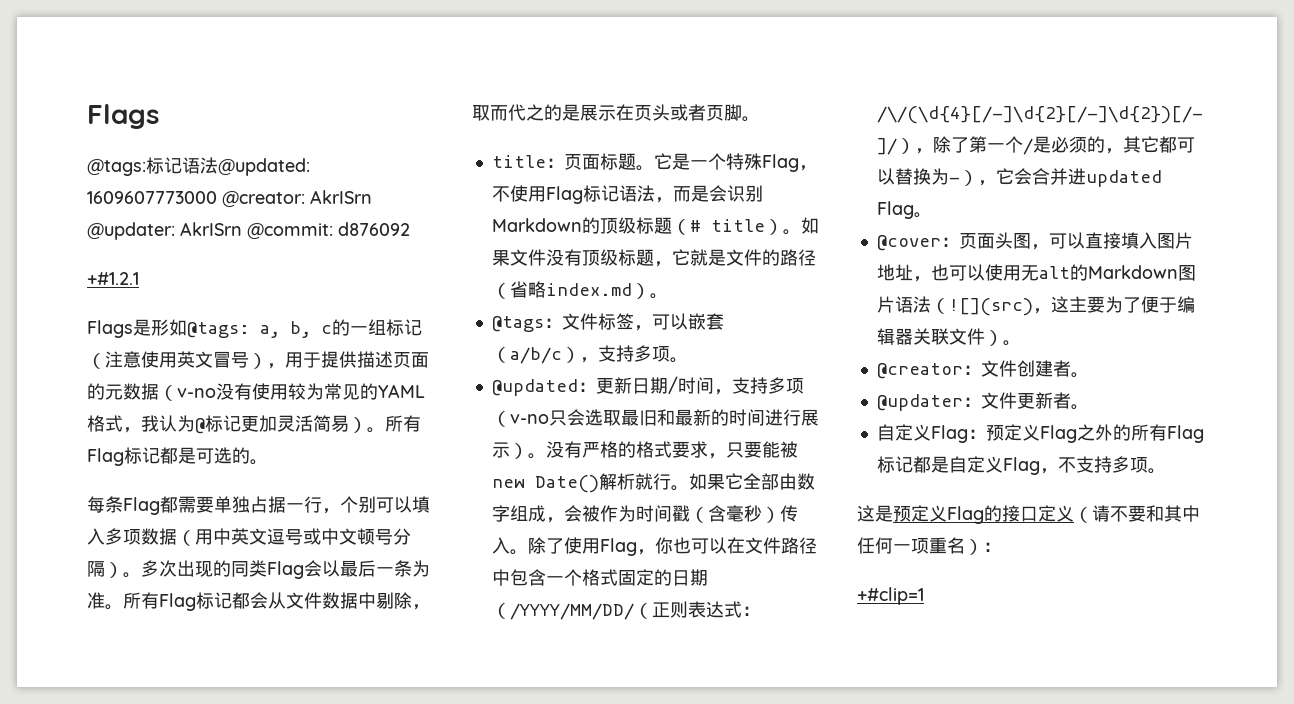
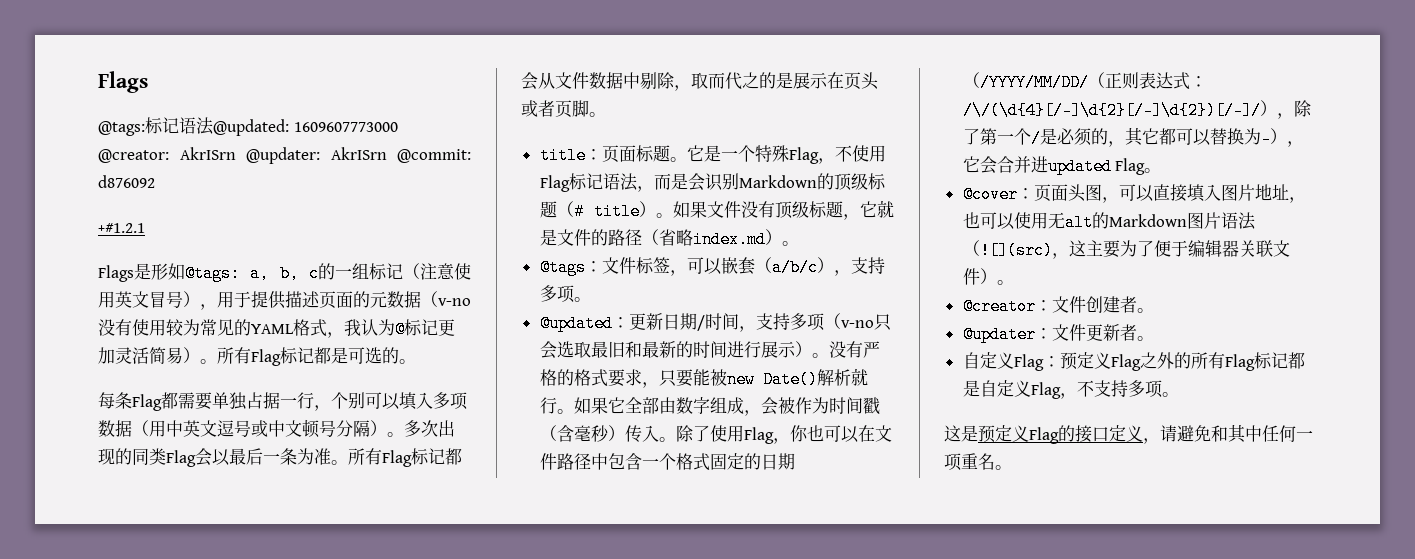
- 这是预定义Flag的接口定义（请不要和其中任何一项重名）：
- +#clip=1
+ 这是预定义Flag的接口定义，请避免和其中任何一项重名。

